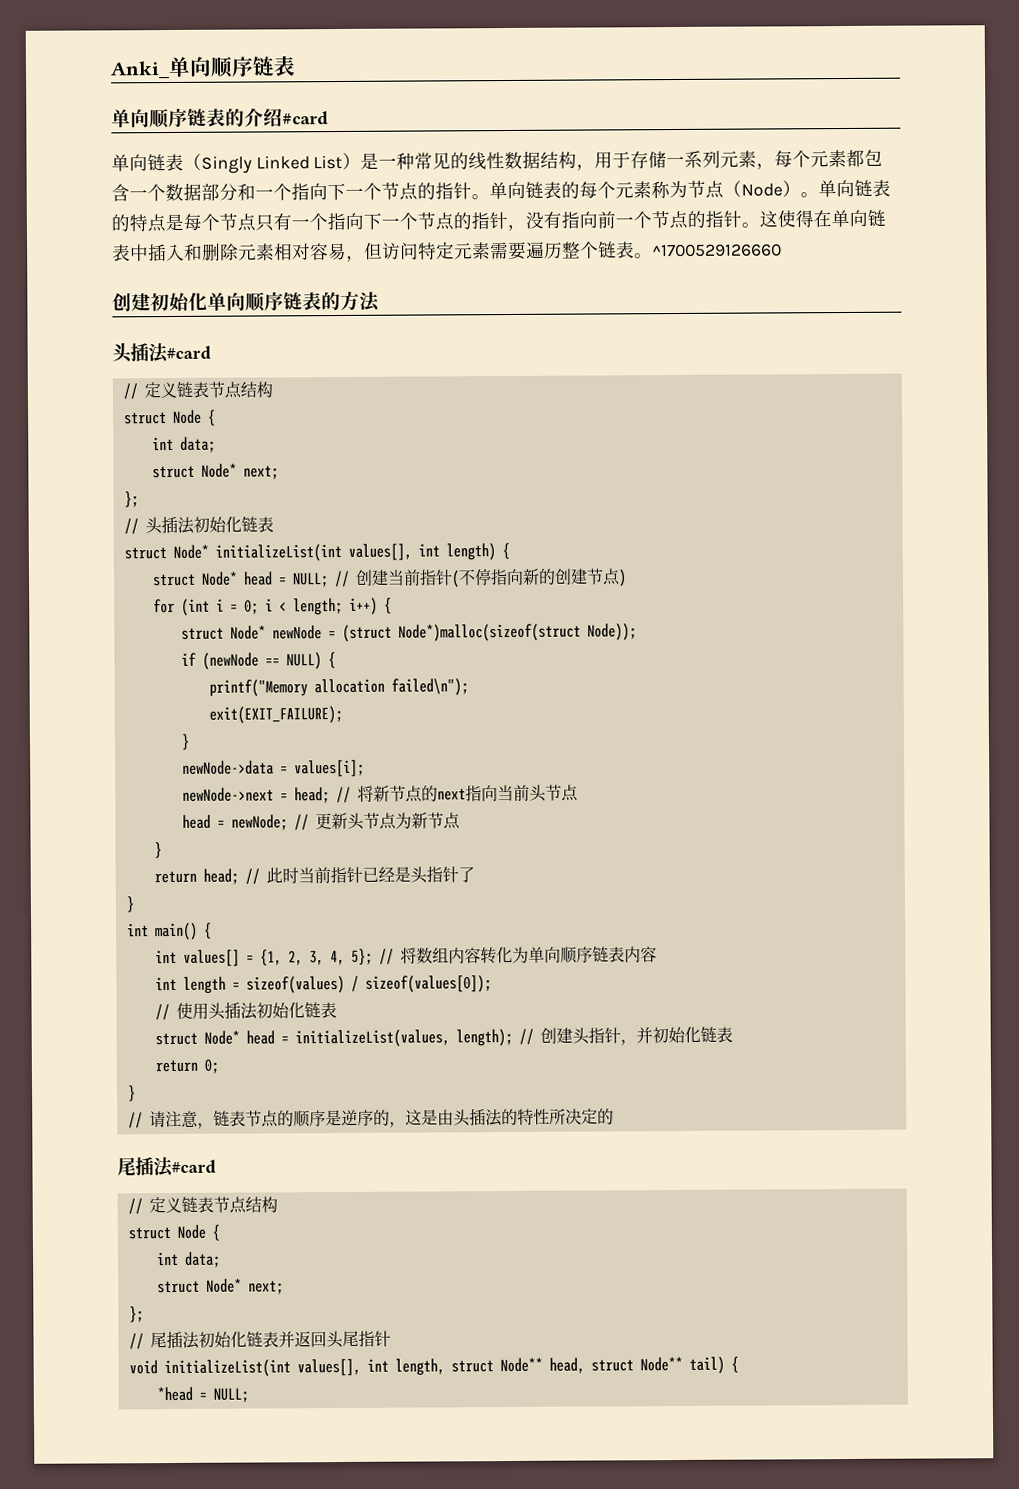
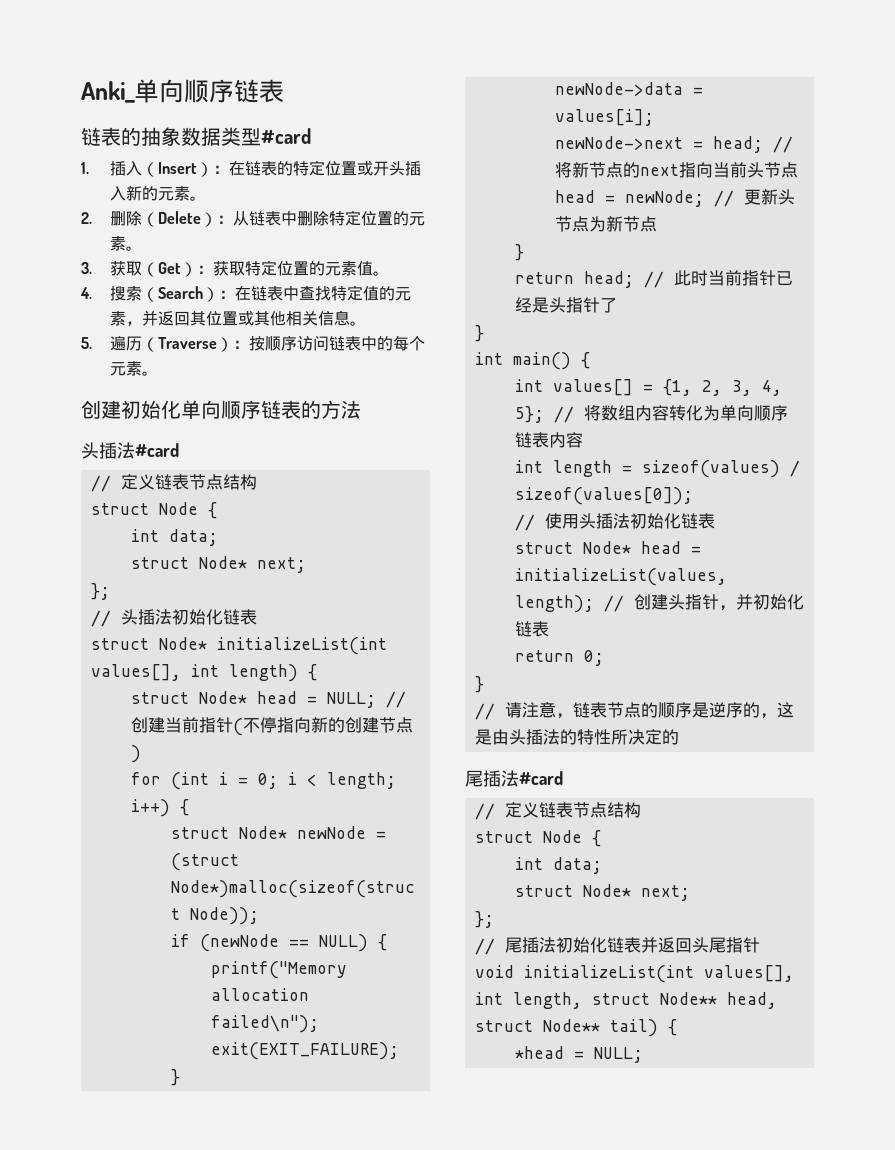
- 单向顺序链表的介绍#card
- 单向链表（Singly Linked List）是一种常见的线性数据结构，用于存储一系列元素，每个元素都包含一个数据部分和一个指向下一个节点的指针。单向链表的每个元素称为节点（Node）。单向链表的特点是每个节点只有一个指向下一个节点的指针，没有指向前一个节点的指针。这使得在单向链表中插入和删除元素相对容易，但访问特定元素需要遍历整个链表。^1700529126660
+ 链表的抽象数据类型#card
+ 1.插入（Insert）：在链表的特定位置或开头插入新的元素。
+ 2.删除（Delete）：从链表中删除特定位置的元素。
+ 3.获取（Get）：获取特定位置的元素值。
+ 4.搜索（Search）：在链表中查找特定值的元素，并返回其位置或其他相关信息。
+ 5.遍历（Traverse）：按顺序访问链表中的每个元素。

